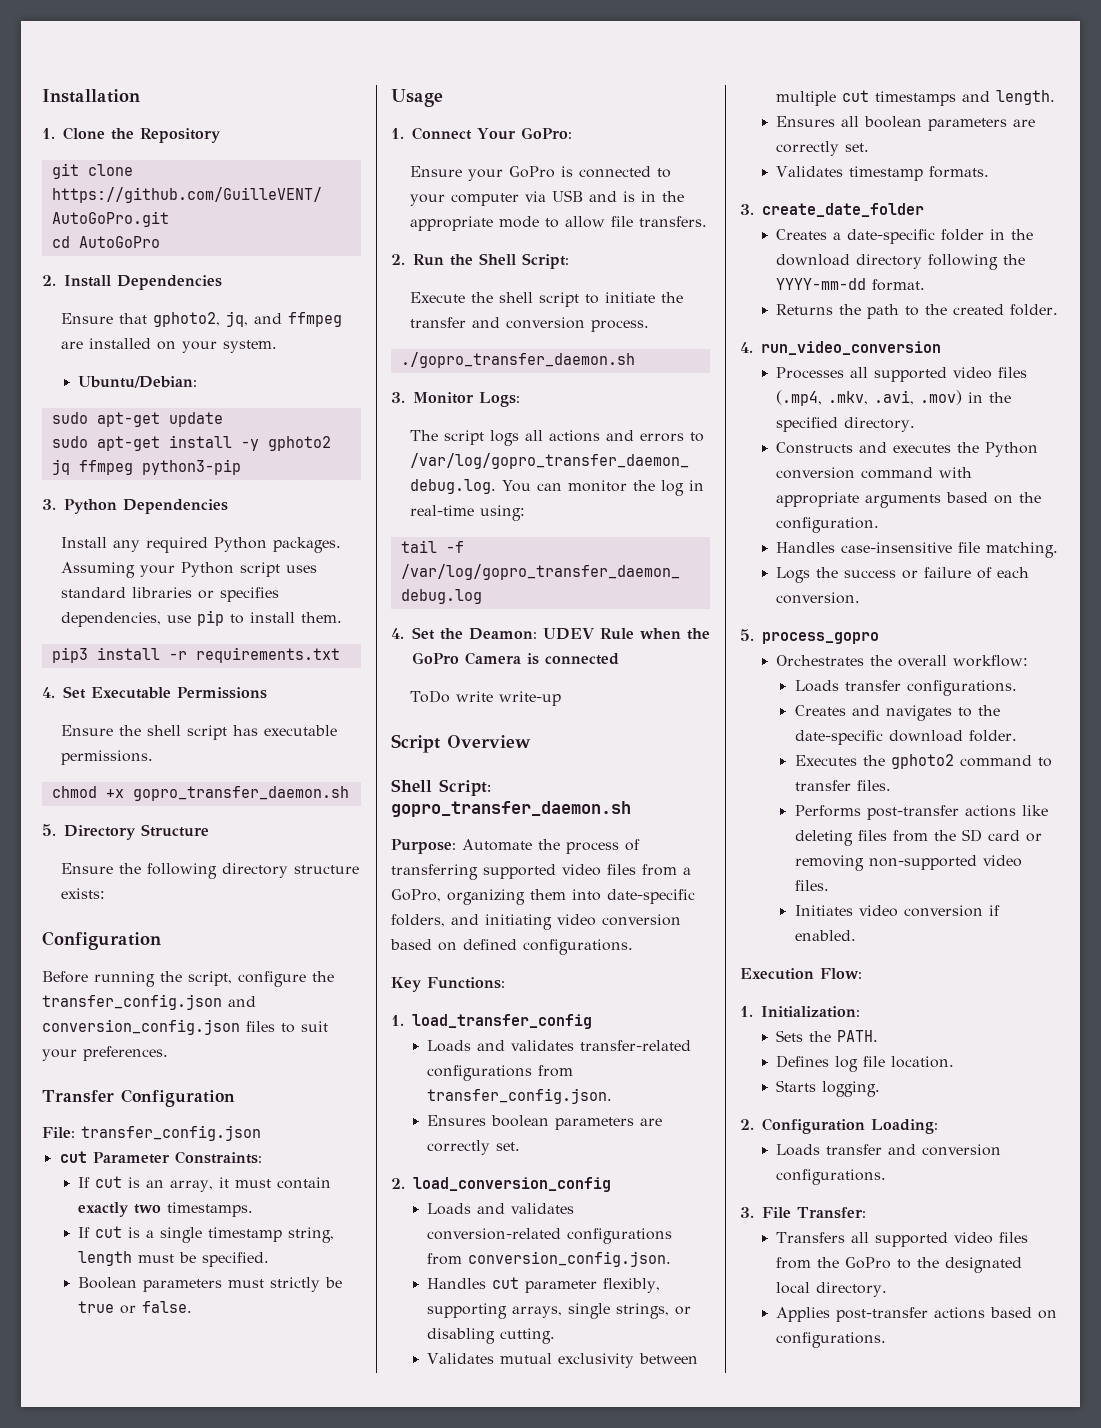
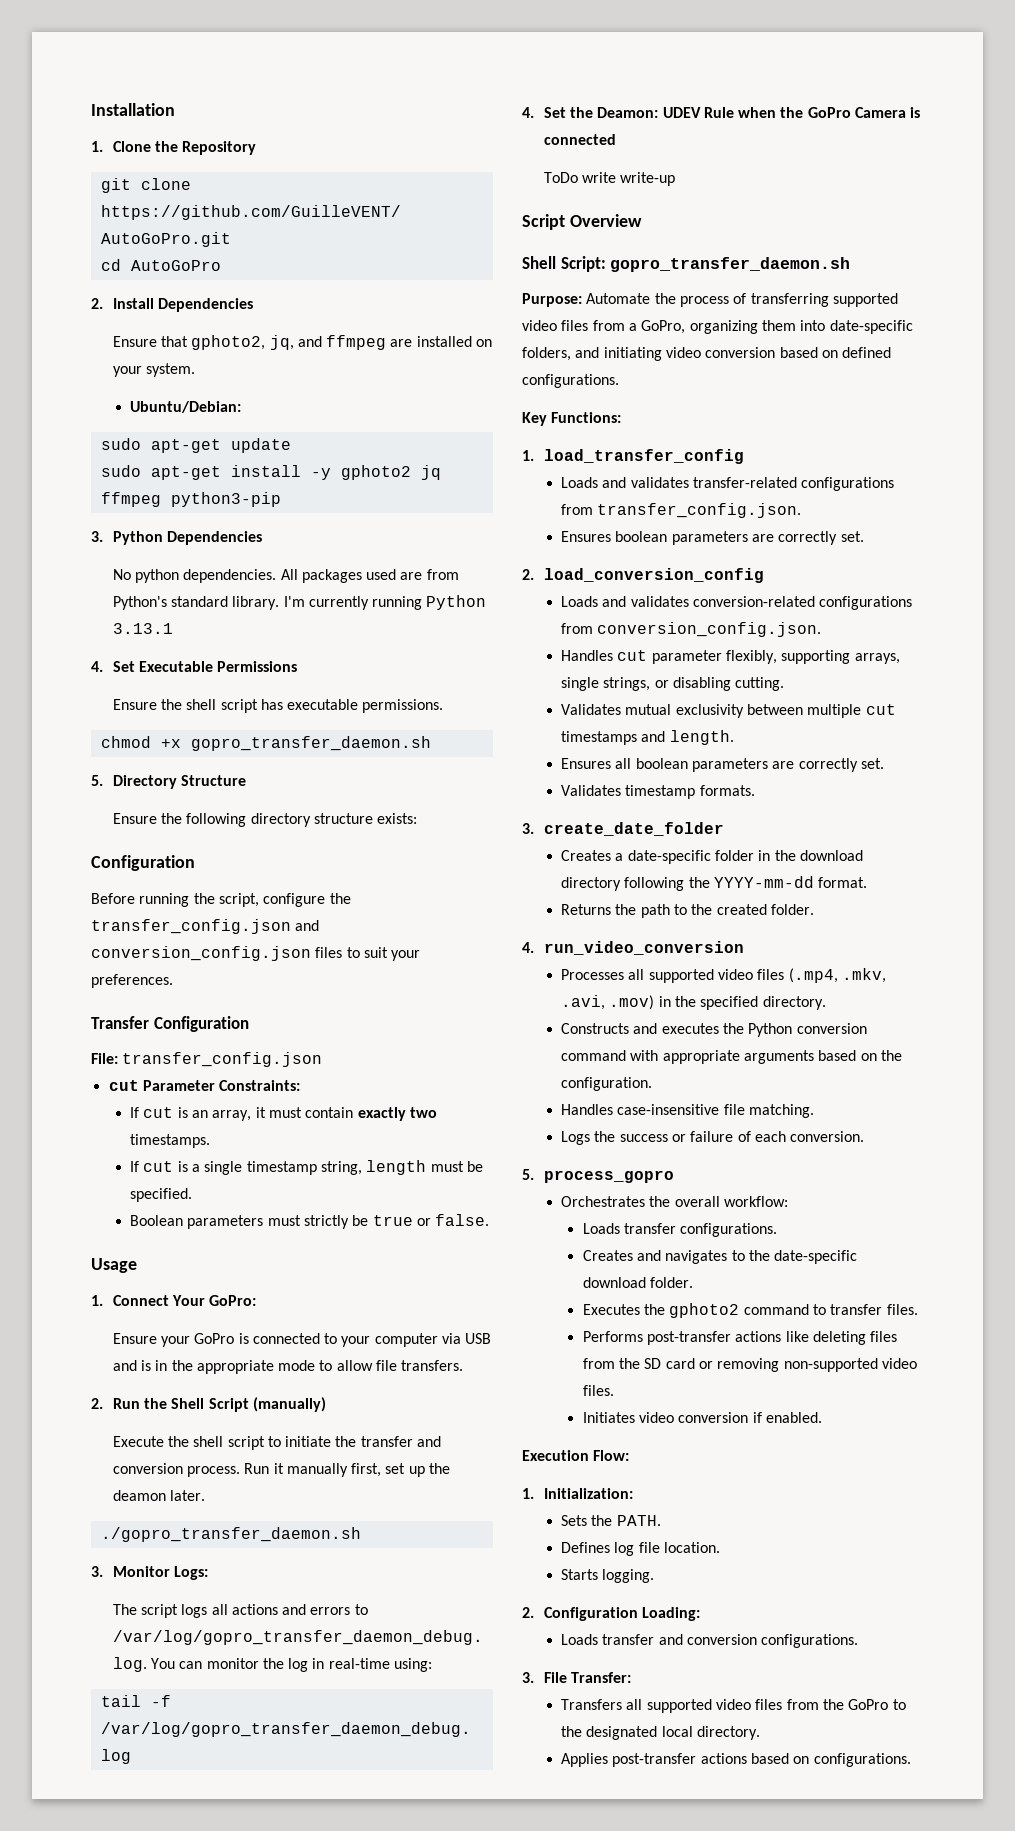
- Install any required Python packages. Assuming your Python script uses standard libraries or specifies dependencies, use pip to install them.
- pip3 install -r requirements.txt
+ No python dependencies. All packages used are from Python's standard library. I'm currently running Python 3.13.1
- 2. Run the Shell Script:
+ 2. Run the Shell Script (manually)
+ Run it manually first, set up the deamon later.

